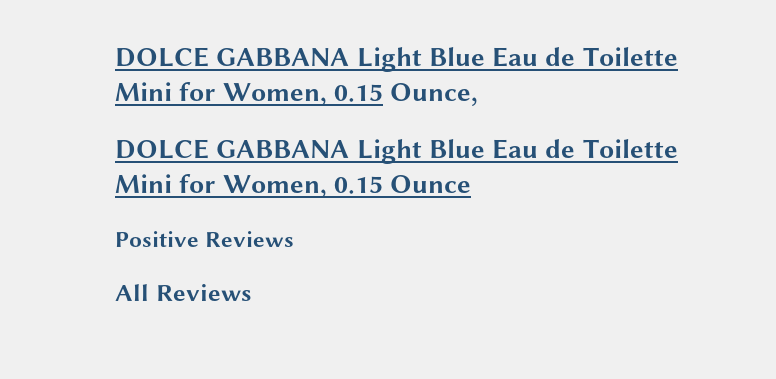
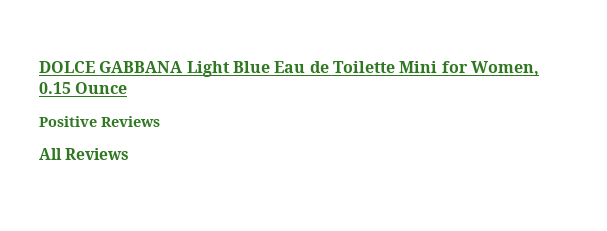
- DOLCE GABBANA Light Blue Eau de Toilette Mini for Women, 0.15 Ounce,

